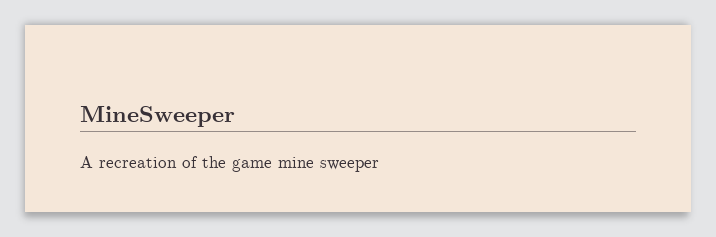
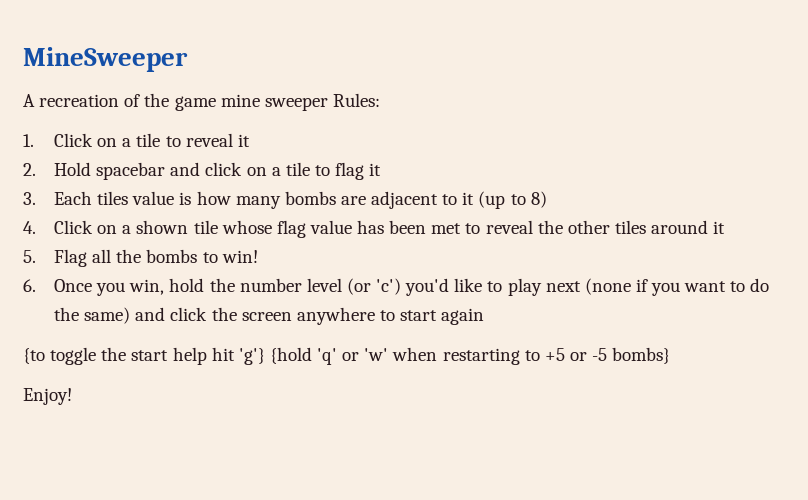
- A recreation of the game mine sweeper
+ A recreation of the game mine sweeper Rules:
+ 1. Click on a tile to reveal it
+ 2. Hold spacebar and click on a tile to flag it
+ 3. Each tiles value is how many bombs are adjacent to it (up to 8)
+ 4. Click on a shown tile whose flag value has been met to reveal the other tiles around it
+ 5. Flag all the bombs to win!
+ 6. Once you win, hold the number level (or 'c') you'd like to play next (none if you want to do the same) and click the screen anywhere to start again
+ {to toggle the start help hit 'g'} {hold 'q' or 'w' when restarting to +5 or -5 bombs}
+ Enjoy!

